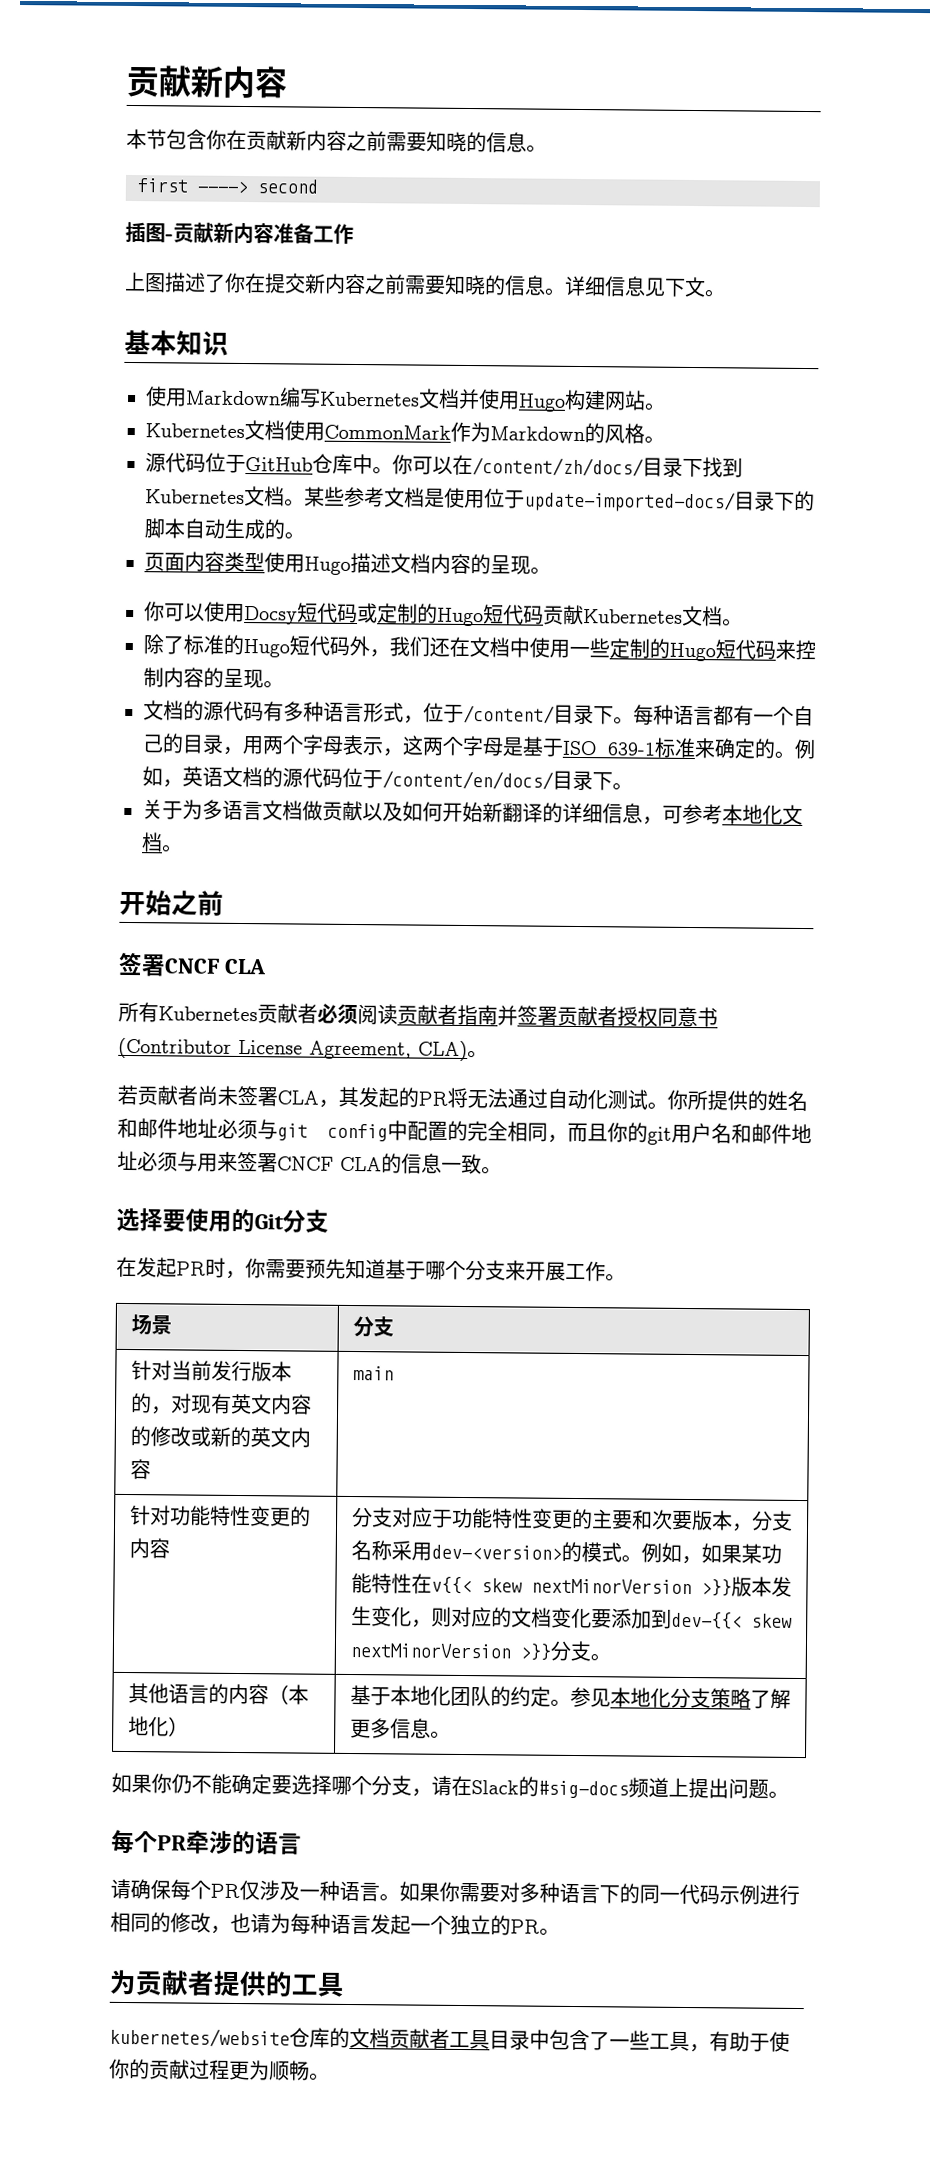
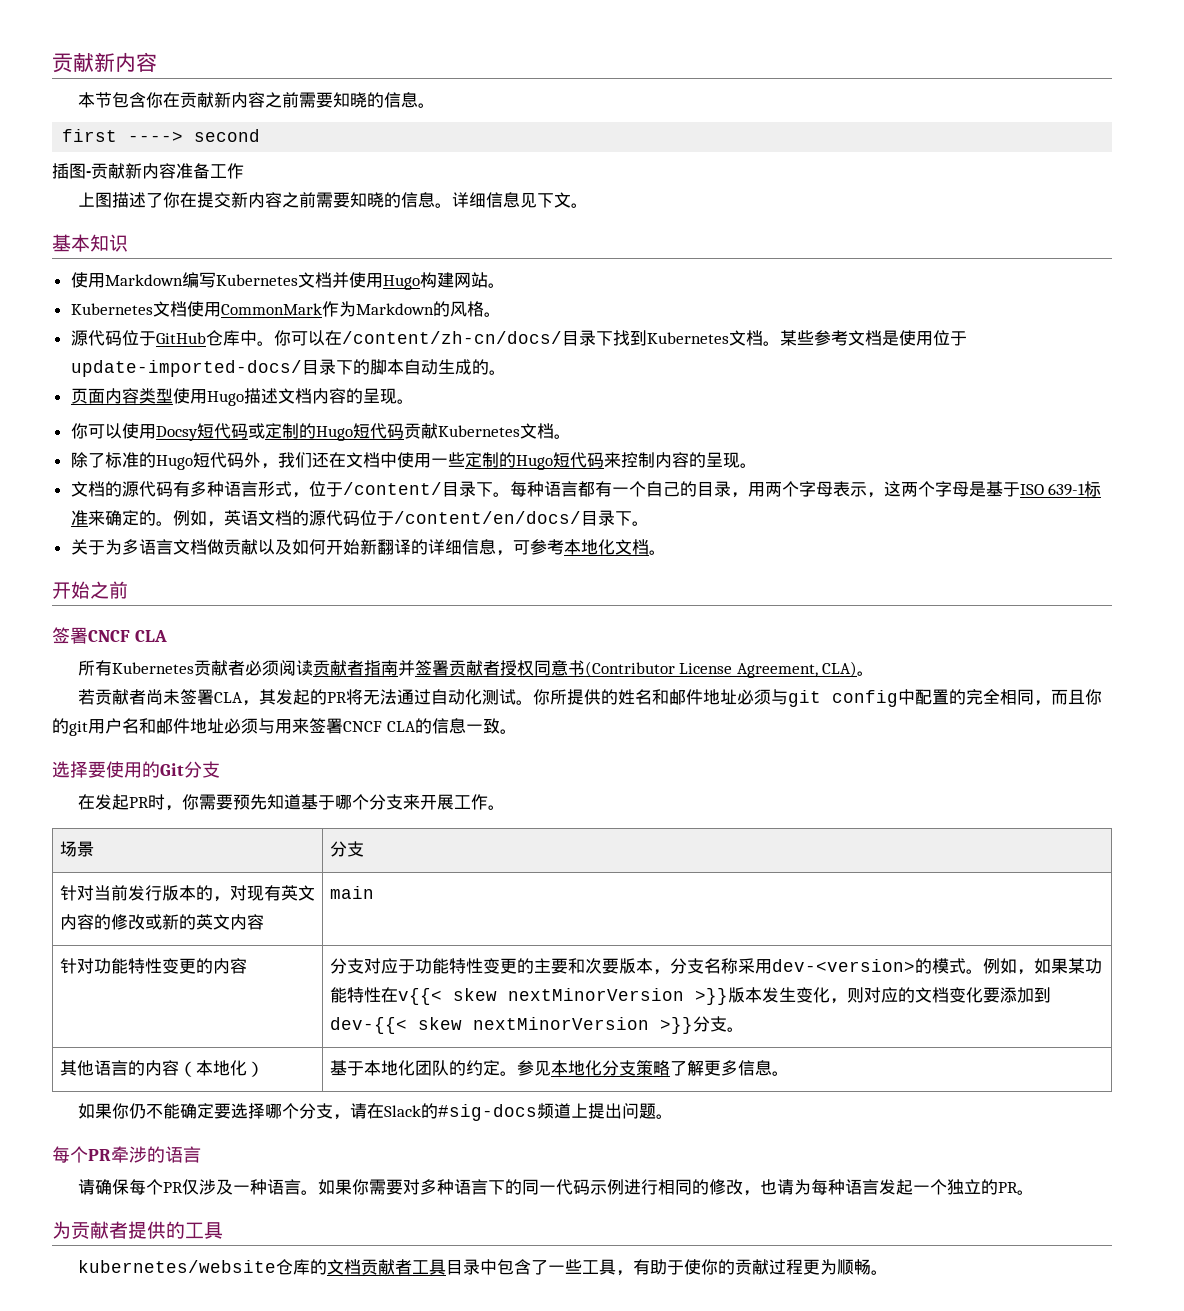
- 你可以在/content/zh/docs/目录下找到Kubernetes文档。
+ 你可以在/content/zh-cn/docs/目录下找到Kubernetes文档。

